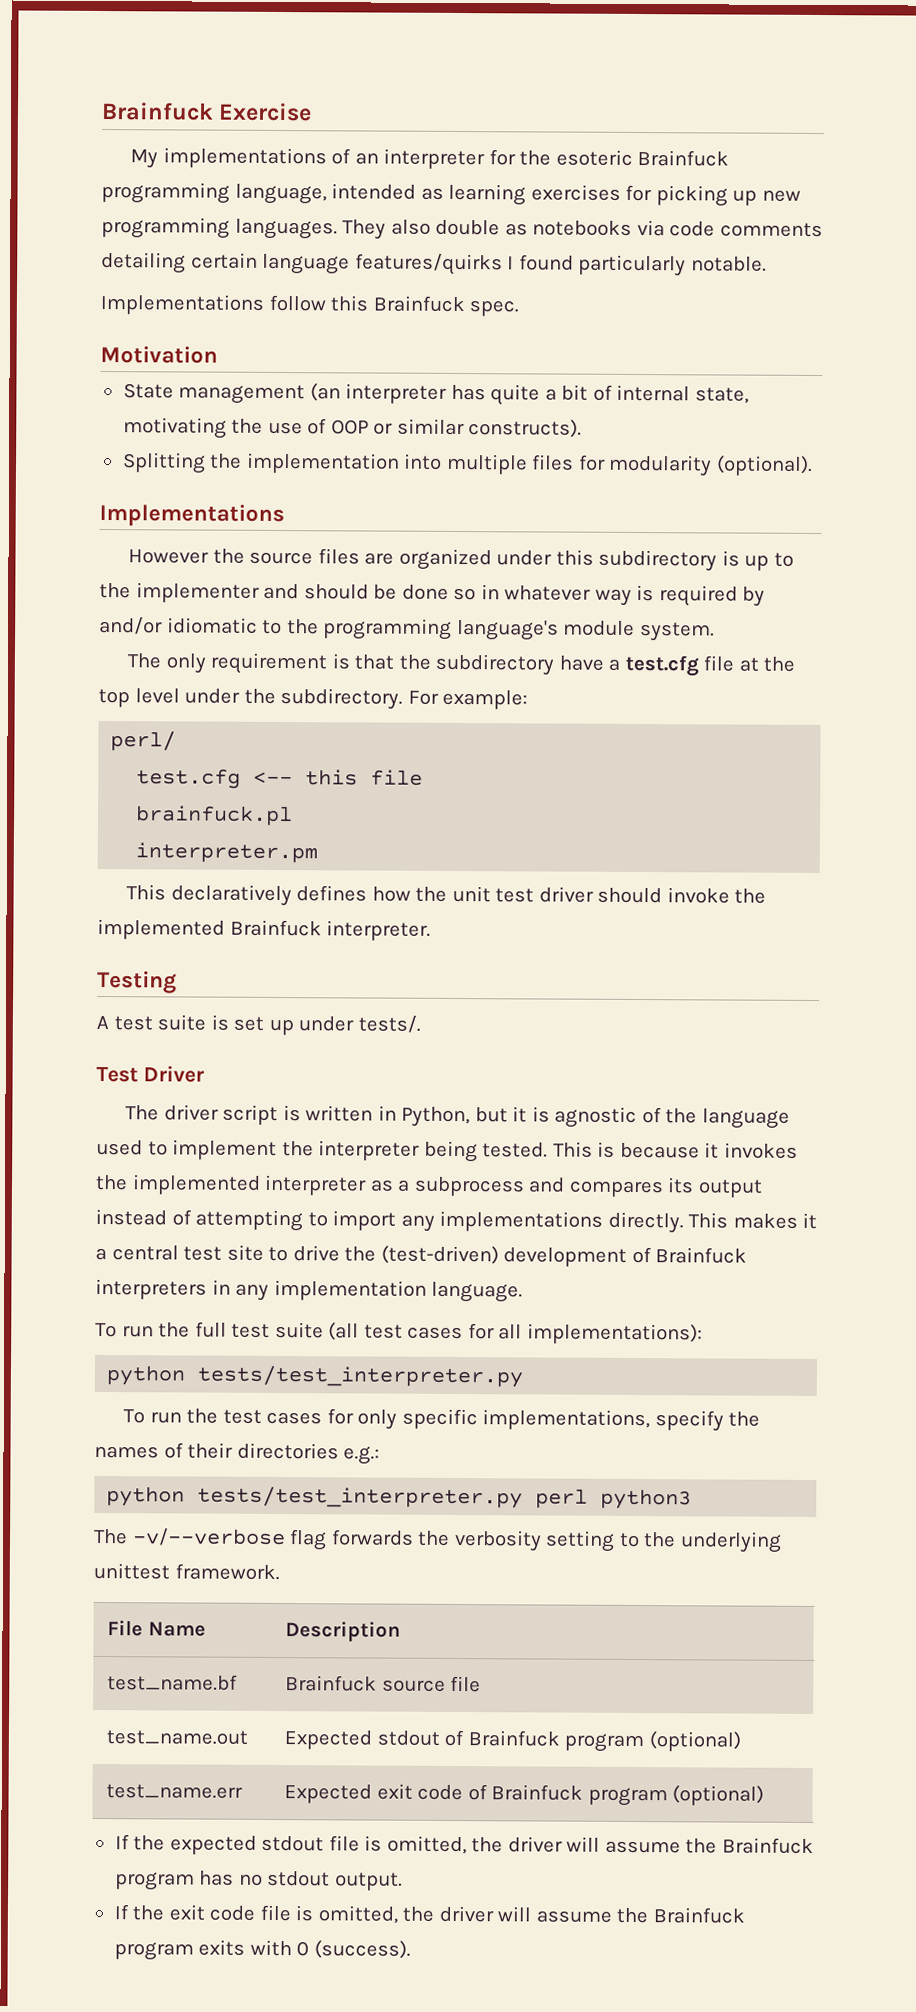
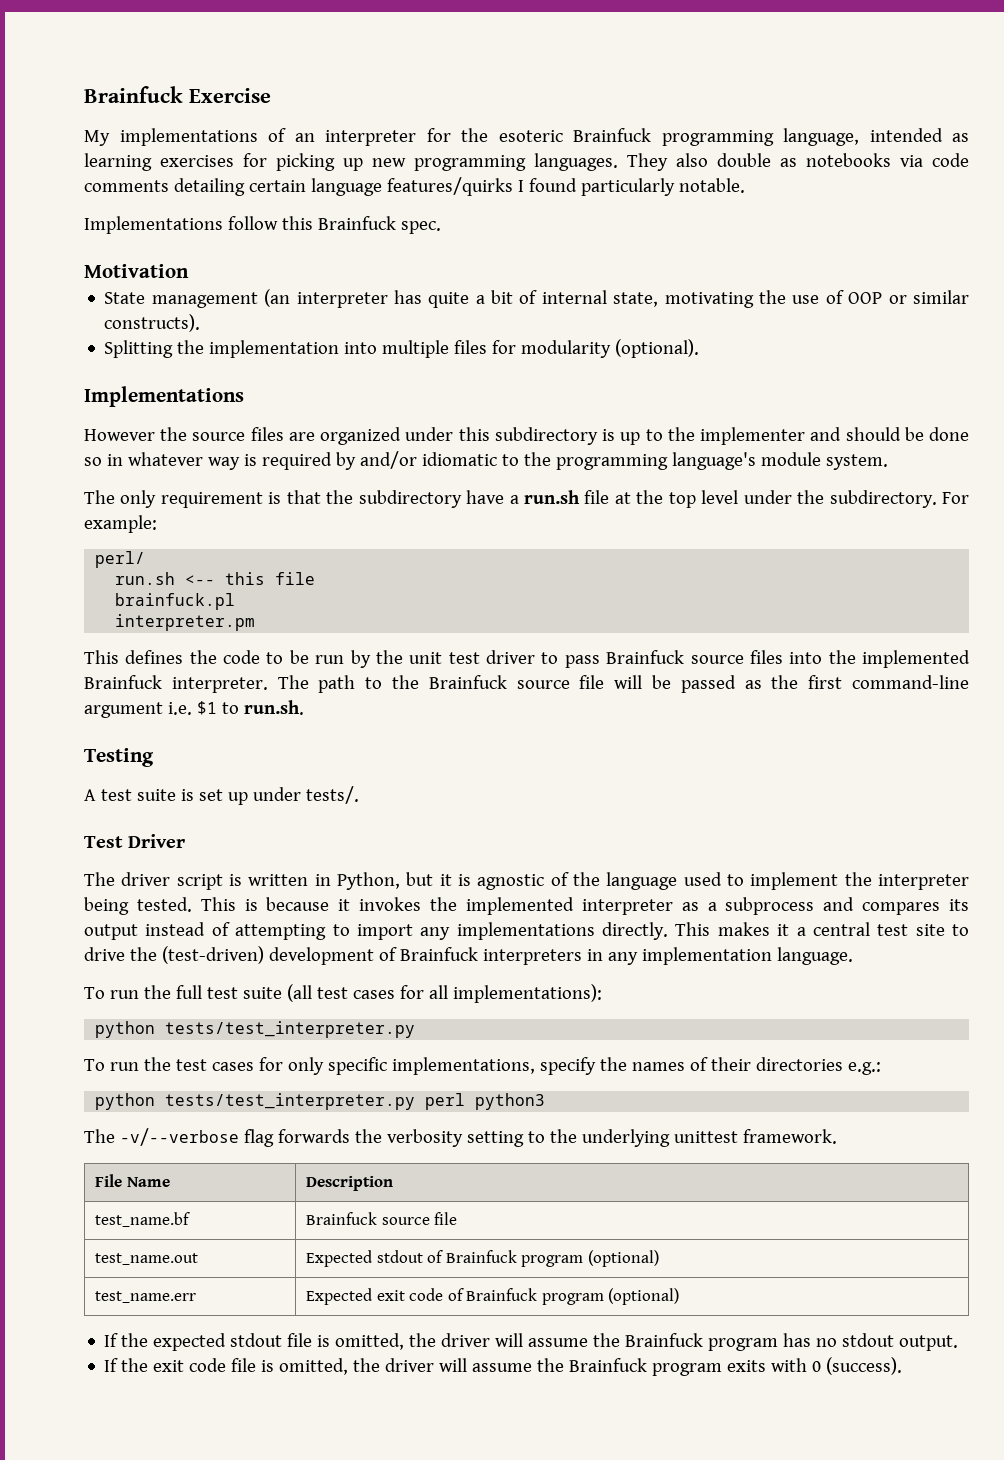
- The only requirement is that the subdirectory have a test.cfg file at the top level under the subdirectory.
+ The only requirement is that the subdirectory have a run.sh file at the top level under the subdirectory.
- test.cfg <-- this file
+ run.sh <-- this file
- This declaratively defines how the unit test driver should invoke the implemented Brainfuck interpreter.
+ This defines the code to be run by the unit test driver to pass Brainfuck source files into the implemented Brainfuck interpreter. The path to the Brainfuck source file will be passed as the first command-line argument i.e. $1 to run.sh.

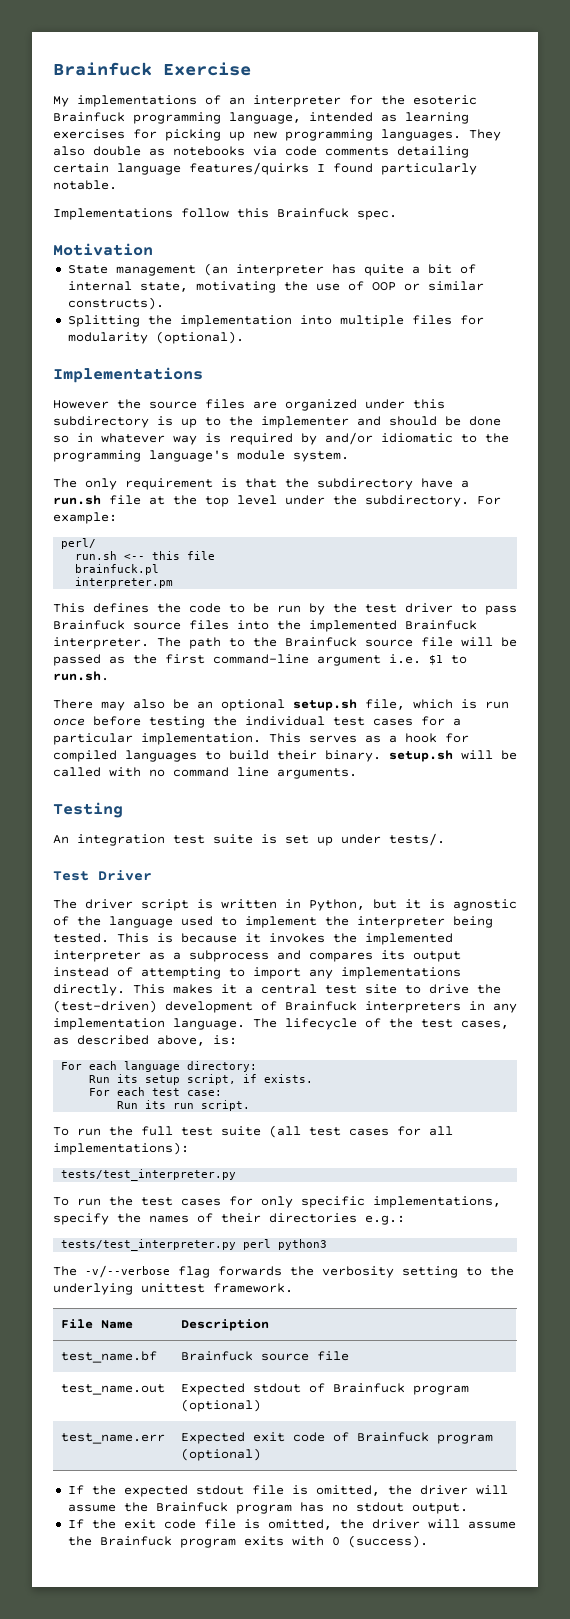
- This defines the code to be run by the unit test driver to pass Brainfuck source files into the implemented Brainfuck interpreter.
+ This defines the code to be run by the test driver to pass Brainfuck source files into the implemented Brainfuck interpreter.
+ There may also be an optional setup.sh file, which is run once before testing the individual test cases for a particular implementation. This serves as a hook for compiled languages to build their binary. setup.sh will be called with no command line arguments.
- A test suite is set up under tests/.
+ An integration test suite is set up under tests/.
+ The lifecycle of the test cases, as described above, is:
+ For each language directory:
+ Run its setup script, if exists.
+ For each test case:
+ Run its run script.
  To run the full test suite (all test cases for all implementations):
- python tests/test_interpreter.py
+ tests/test_interpreter.py
- python tests/test_interpreter.py perl python3
+ tests/test_interpreter.py perl python3

